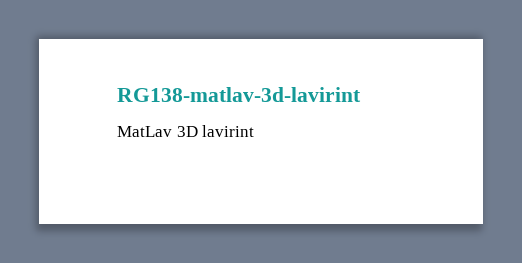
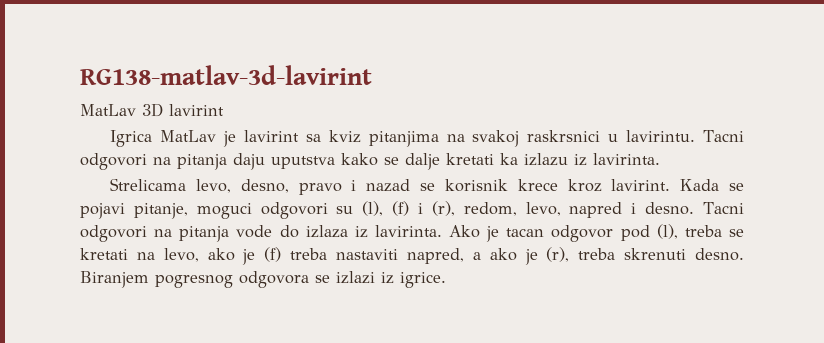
+ Igrica MatLav je lavirint sa kviz pitanjima na svakoj raskrsnici u lavirintu. Tacni odgovori na pitanja daju uputstva kako se dalje kretati ka izlazu iz lavirinta.
+ Strelicama levo, desno, pravo i nazad se korisnik krece kroz lavirint. Kada se pojavi pitanje, moguci odgovori su (l), (f) i (r), redom, levo, napred i desno. Tacni odgovori na pitanja vode do izlaza iz lavirinta. Ako je tacan odgovor pod (l), treba se kretati na levo, ako je (f) treba nastaviti napred, a ako je (r), treba skrenuti desno. Biranjem pogresnog odgovora se izlazi iz igrice.

